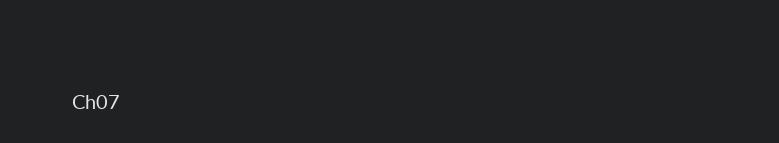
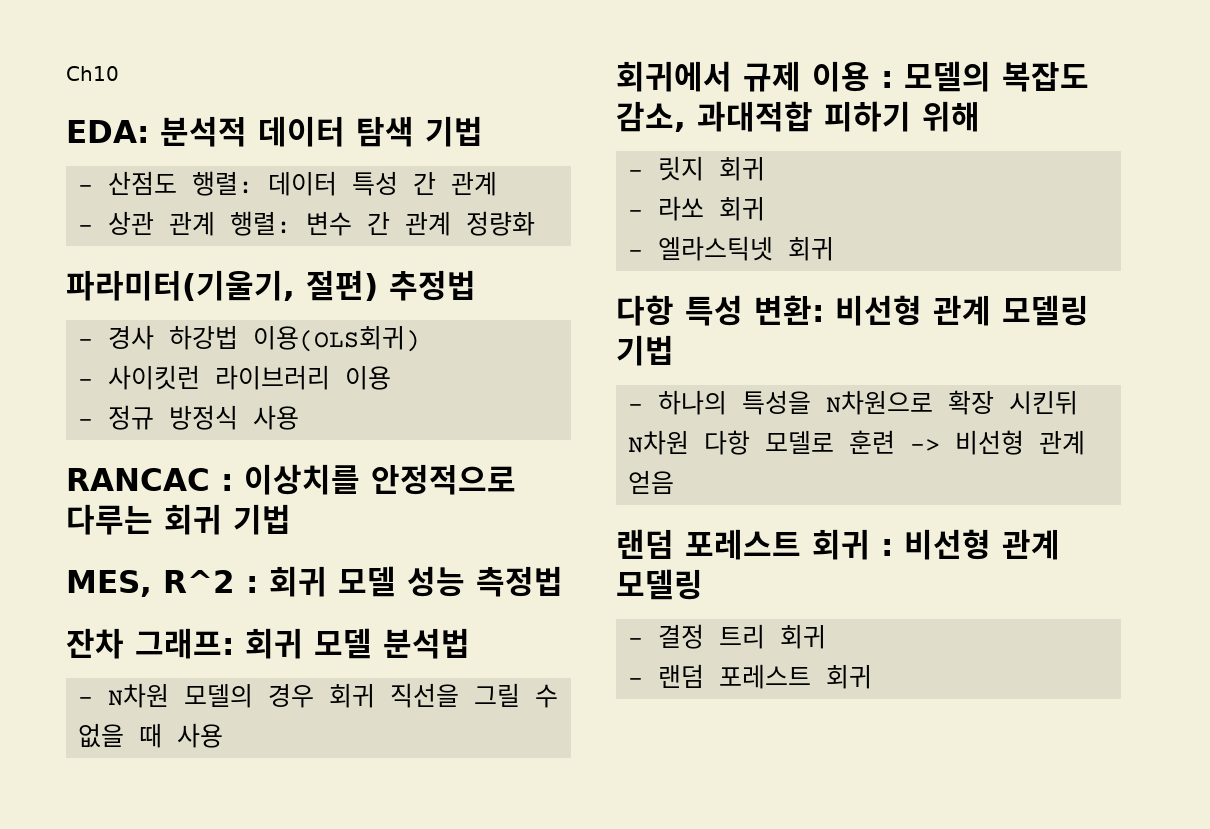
- Ch07
+ Ch10
+ EDA: 분석적 데이터 탐색 기법
+ - 산점도 행렬: 데이터 특성 간 관계
+ - 상관 관계 행렬: 변수 간 관계 정량화
+ 파라미터(기울기, 절편) 추정법
+ - 경사 하강법 이용(OLS회귀)
+ - 사이킷런 라이브러리 이용
+ - 정규 방정식 사용
+ RANCAC : 이상치를 안정적으로 다루는 회귀 기법
+ MES, R^2 : 회귀 모델 성능 측정법
+ 잔차 그래프: 회귀 모델 분석법
+ - N차원 모델의 경우 회귀 직선을 그릴 수 없을 때 사용
+ 회귀에서 규제 이용 : 모델의 복잡도 감소, 과대적합 피하기 위해
+ - 릿지 회귀
+ - 라쏘 회귀
+ - 엘라스틱넷 회귀
+ 다항 특성 변환: 비선형 관계 모델링 기법
+ - 하나의 특성을 N차원으로 확장 시킨뒤 N차원 다항 모델로 훈련 -> 비선형 관계 얻음
+ 랜덤 포레스트 회귀 : 비선형 관계 모델링
+ - 결정 트리 회귀
+ - 랜덤 포레스트 회귀

